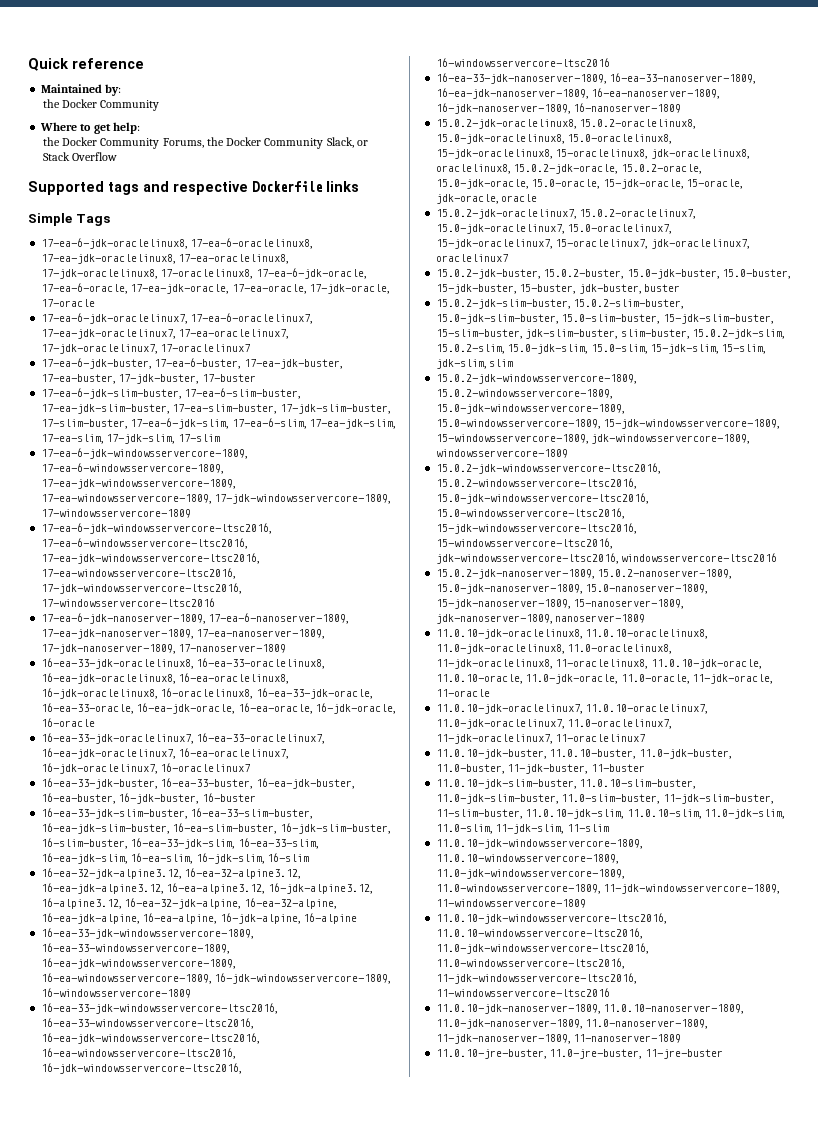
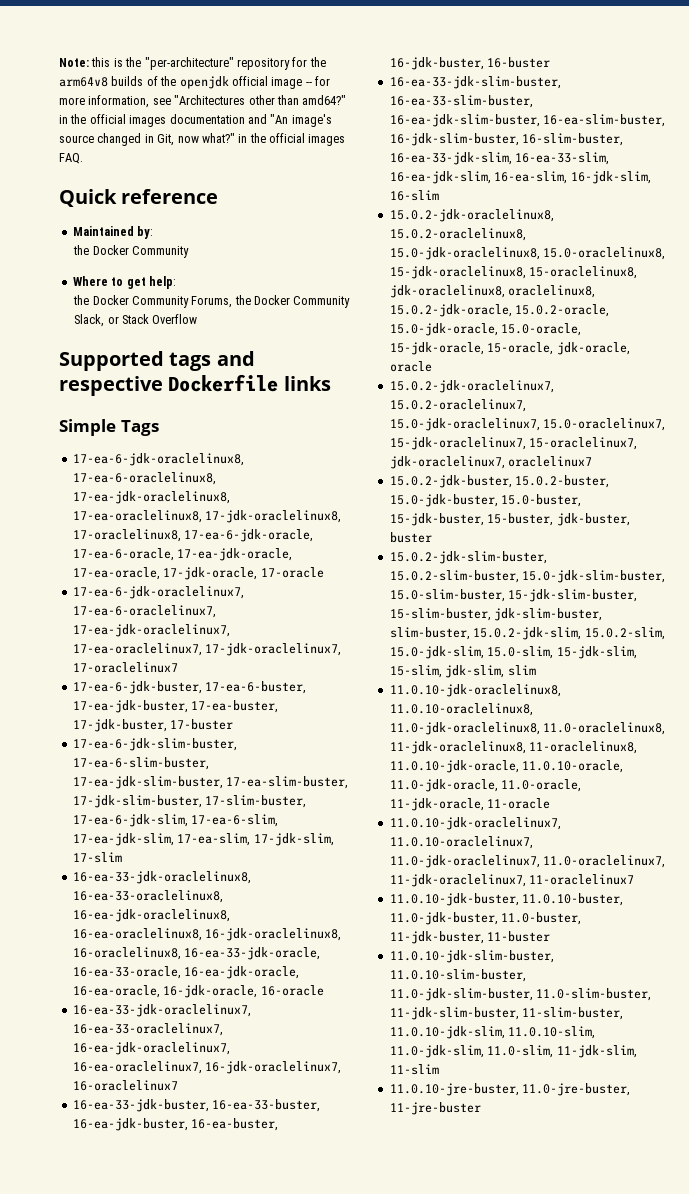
+ Note: this is the "per-architecture" repository for the arm64v8 builds of the openjdk official image -- for more information, see "Architectures other than amd64?" in the official images documentation and "An image's source changed in Git, now what?" in the official images FAQ.
- 17-ea-6-jdk-windowsservercore-1809, 17-ea-6-windowsservercore-1809, 17-ea-jdk-windowsservercore-1809, 17-ea-windowsservercore-1809, 17-jdk-windowsservercore-1809, 17-windowsservercore-1809
- 17-ea-6-jdk-windowsservercore-ltsc2016, 17-ea-6-windowsservercore-ltsc2016, 17-ea-jdk-windowsservercore-ltsc2016, 17-ea-windowsservercore-ltsc2016, 17-jdk-windowsservercore-ltsc2016, 17-windowsservercore-ltsc2016
- 17-ea-6-jdk-nanoserver-1809, 17-ea-6-nanoserver-1809, 17-ea-jdk-nanoserver-1809, 17-ea-nanoserver-1809, 17-jdk-nanoserver-1809, 17-nanoserver-1809
- 16-ea-32-jdk-alpine3.12, 16-ea-32-alpine3.12, 16-ea-jdk-alpine3.12, 16-ea-alpine3.12, 16-jdk-alpine3.12, 16-alpine3.12, 16-ea-32-jdk-alpine, 16-ea-32-alpine, 16-ea-jdk-alpine, 16-ea-alpine, 16-jdk-alpine, 16-alpine
- 16-ea-33-jdk-windowsservercore-1809, 16-ea-33-windowsservercore-1809, 16-ea-jdk-windowsservercore-1809, 16-ea-windowsservercore-1809, 16-jdk-windowsservercore-1809, 16-windowsservercore-1809
- 16-ea-33-jdk-windowsservercore-ltsc2016, 16-ea-33-windowsservercore-ltsc2016, 16-ea-jdk-windowsservercore-ltsc2016, 16-ea-windowsservercore-ltsc2016, 16-jdk-windowsservercore-ltsc2016, 16-windowsservercore-ltsc2016
- 16-ea-33-jdk-nanoserver-1809, 16-ea-33-nanoserver-1809, 16-ea-jdk-nanoserver-1809, 16-ea-nanoserver-1809, 16-jdk-nanoserver-1809, 16-nanoserver-1809
- 15.0.2-jdk-windowsservercore-1809, 15.0.2-windowsservercore-1809, 15.0-jdk-windowsservercore-1809, 15.0-windowsservercore-1809, 15-jdk-windowsservercore-1809, 15-windowsservercore-1809, jdk-windowsservercore-1809, windowsservercore-1809
- 15.0.2-jdk-windowsservercore-ltsc2016, 15.0.2-windowsservercore-ltsc2016, 15.0-jdk-windowsservercore-ltsc2016, 15.0-windowsservercore-ltsc2016, 15-jdk-windowsservercore-ltsc2016, 15-windowsservercore-ltsc2016, jdk-windowsservercore-ltsc2016, windowsservercore-ltsc2016
- 15.0.2-jdk-nanoserver-1809, 15.0.2-nanoserver-1809, 15.0-jdk-nanoserver-1809, 15.0-nanoserver-1809, 15-jdk-nanoserver-1809, 15-nanoserver-1809, jdk-nanoserver-1809, nanoserver-1809
- 11.0.10-jdk-windowsservercore-1809, 11.0.10-windowsservercore-1809, 11.0-jdk-windowsservercore-1809, 11.0-windowsservercore-1809, 11-jdk-windowsservercore-1809, 11-windowsservercore-1809
- 11.0.10-jdk-windowsservercore-ltsc2016, 11.0.10-windowsservercore-ltsc2016, 11.0-jdk-windowsservercore-ltsc2016, 11.0-windowsservercore-ltsc2016, 11-jdk-windowsservercore-ltsc2016, 11-windowsservercore-ltsc2016
- 11.0.10-jdk-nanoserver-1809, 11.0.10-nanoserver-1809, 11.0-jdk-nanoserver-1809, 11.0-nanoserver-1809, 11-jdk-nanoserver-1809, 11-nanoserver-1809

